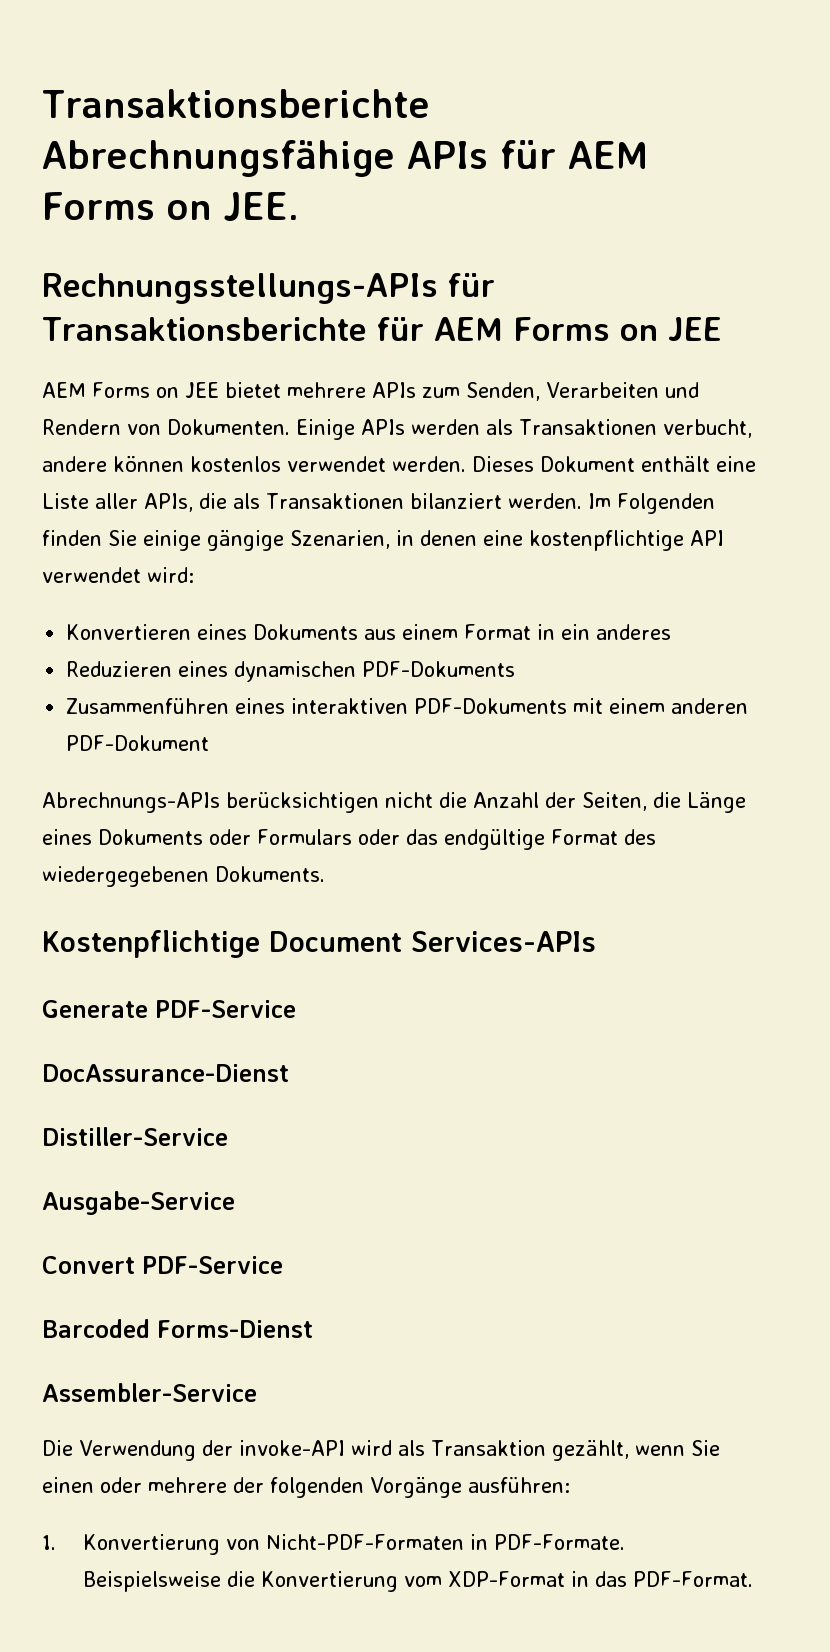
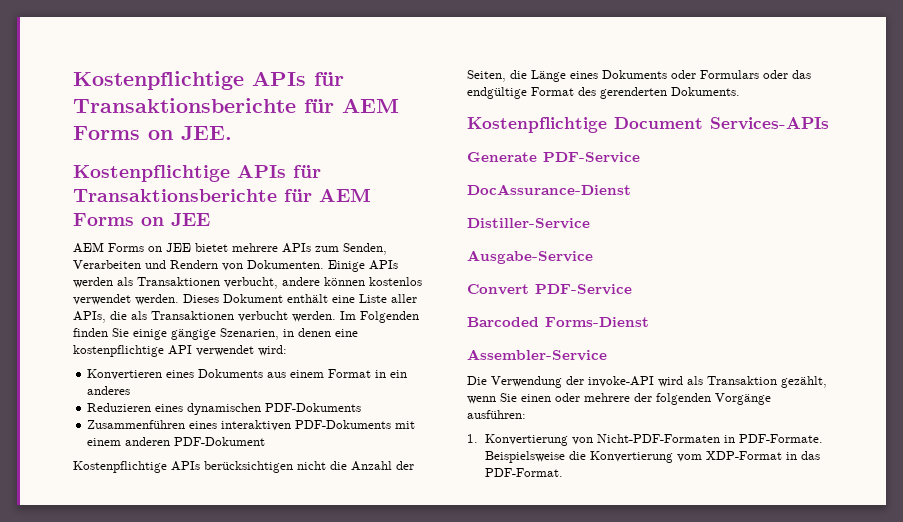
- Transaktionsberichte Abrechnungsfähige APIs für AEM Forms on JEE.
+ Kostenpflichtige APIs für Transaktionsberichte für AEM Forms on JEE.
- Rechnungsstellungs-APIs für Transaktionsberichte für AEM Forms on JEE
+ Kostenpflichtige APIs für Transaktionsberichte für AEM Forms on JEE
- Dieses Dokument enthält eine Liste aller APIs, die als Transaktionen bilanziert werden.
+ Dieses Dokument enthält eine Liste aller APIs, die als Transaktionen verbucht werden.
- Abrechnungs-APIs berücksichtigen nicht die Anzahl der Seiten, die Länge eines Dokuments oder Formulars oder das endgültige Format des wiedergegebenen Dokuments.
+ Kostenpflichtige APIs berücksichtigen nicht die Anzahl der Seiten, die Länge eines Dokuments oder Formulars oder das endgültige Format des gerenderten Dokuments.

